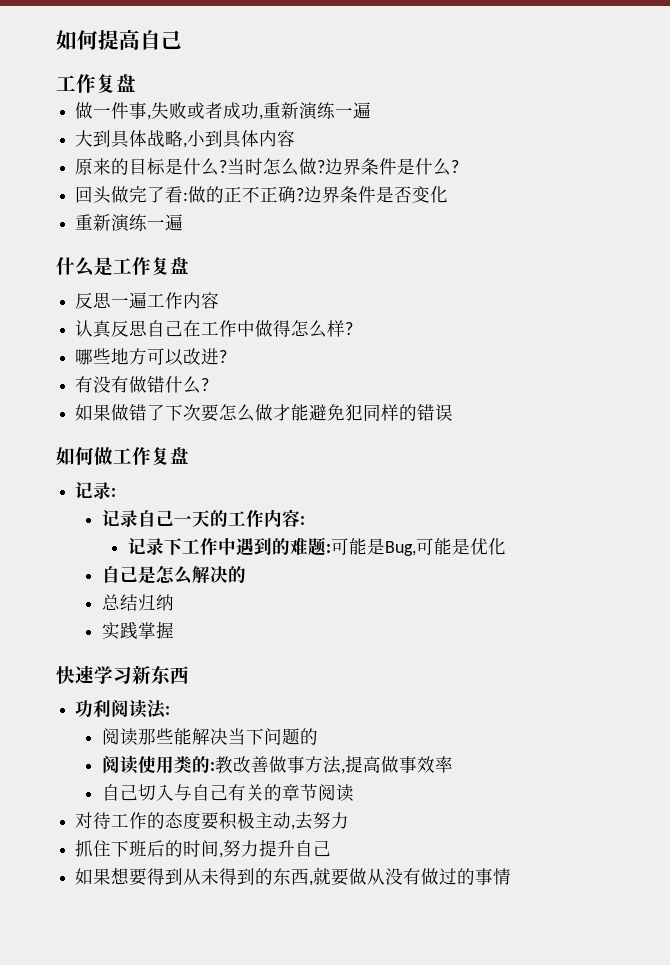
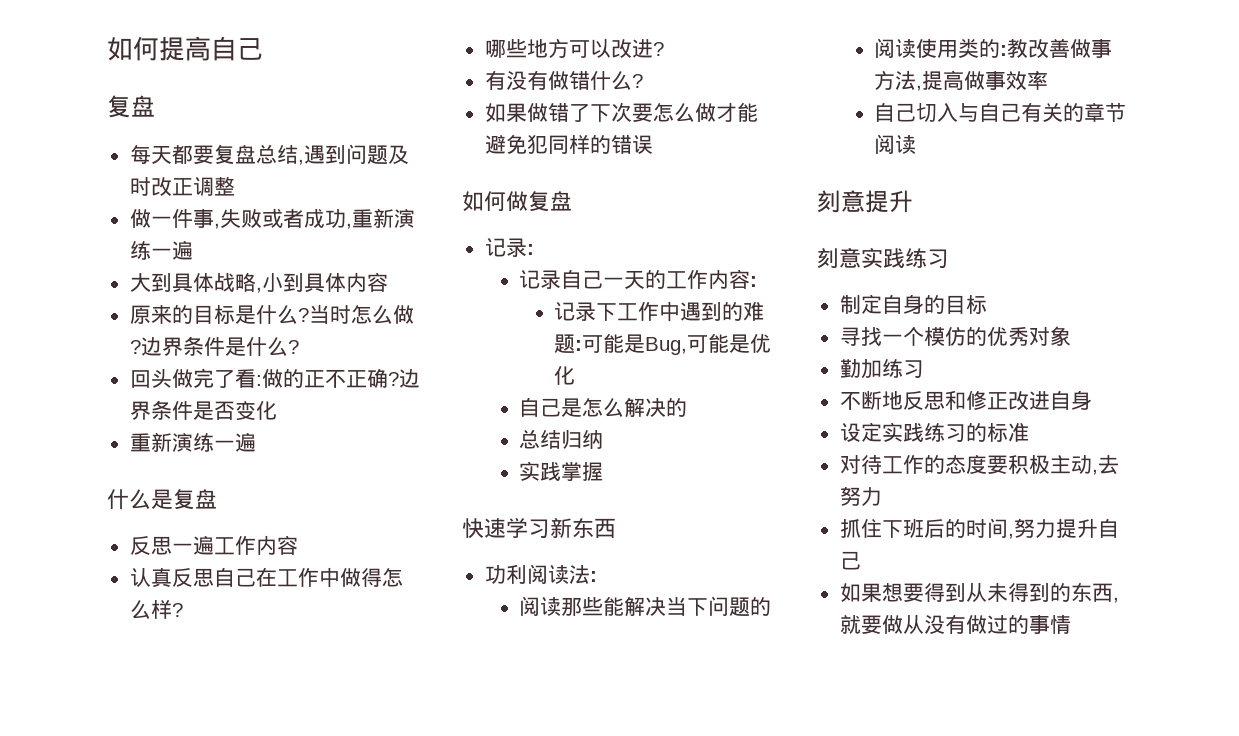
  如何提高自己
- 工作复盘
+ 复盘
+ 每天都要复盘总结,遇到问题及时改正调整
- 什么是工作复盘
+ 什么是复盘
- 如何做工作复盘
+ 如何做复盘
+ 刻意提升
+ 刻意实践练习
+ 制定自身的目标
+ 寻找一个模仿的优秀对象
+ 勤加练习
+ 不断地反思和修正改进自身
+ 设定实践练习的标准

